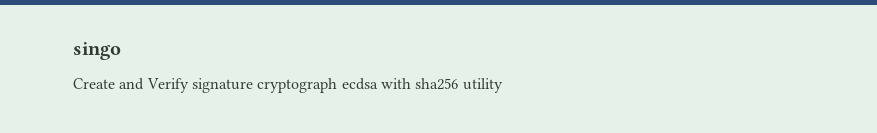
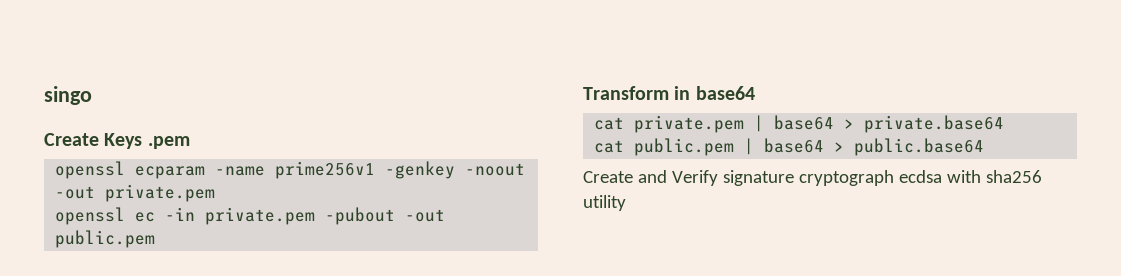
+ Create Keys .pem
+ openssl ecparam -name prime256v1 -genkey -noout -out private.pem
+ openssl ec -in private.pem -pubout -out public.pem
+ Transform in base64
+ cat private.pem | base64 > private.base64
+ cat public.pem | base64 > public.base64

